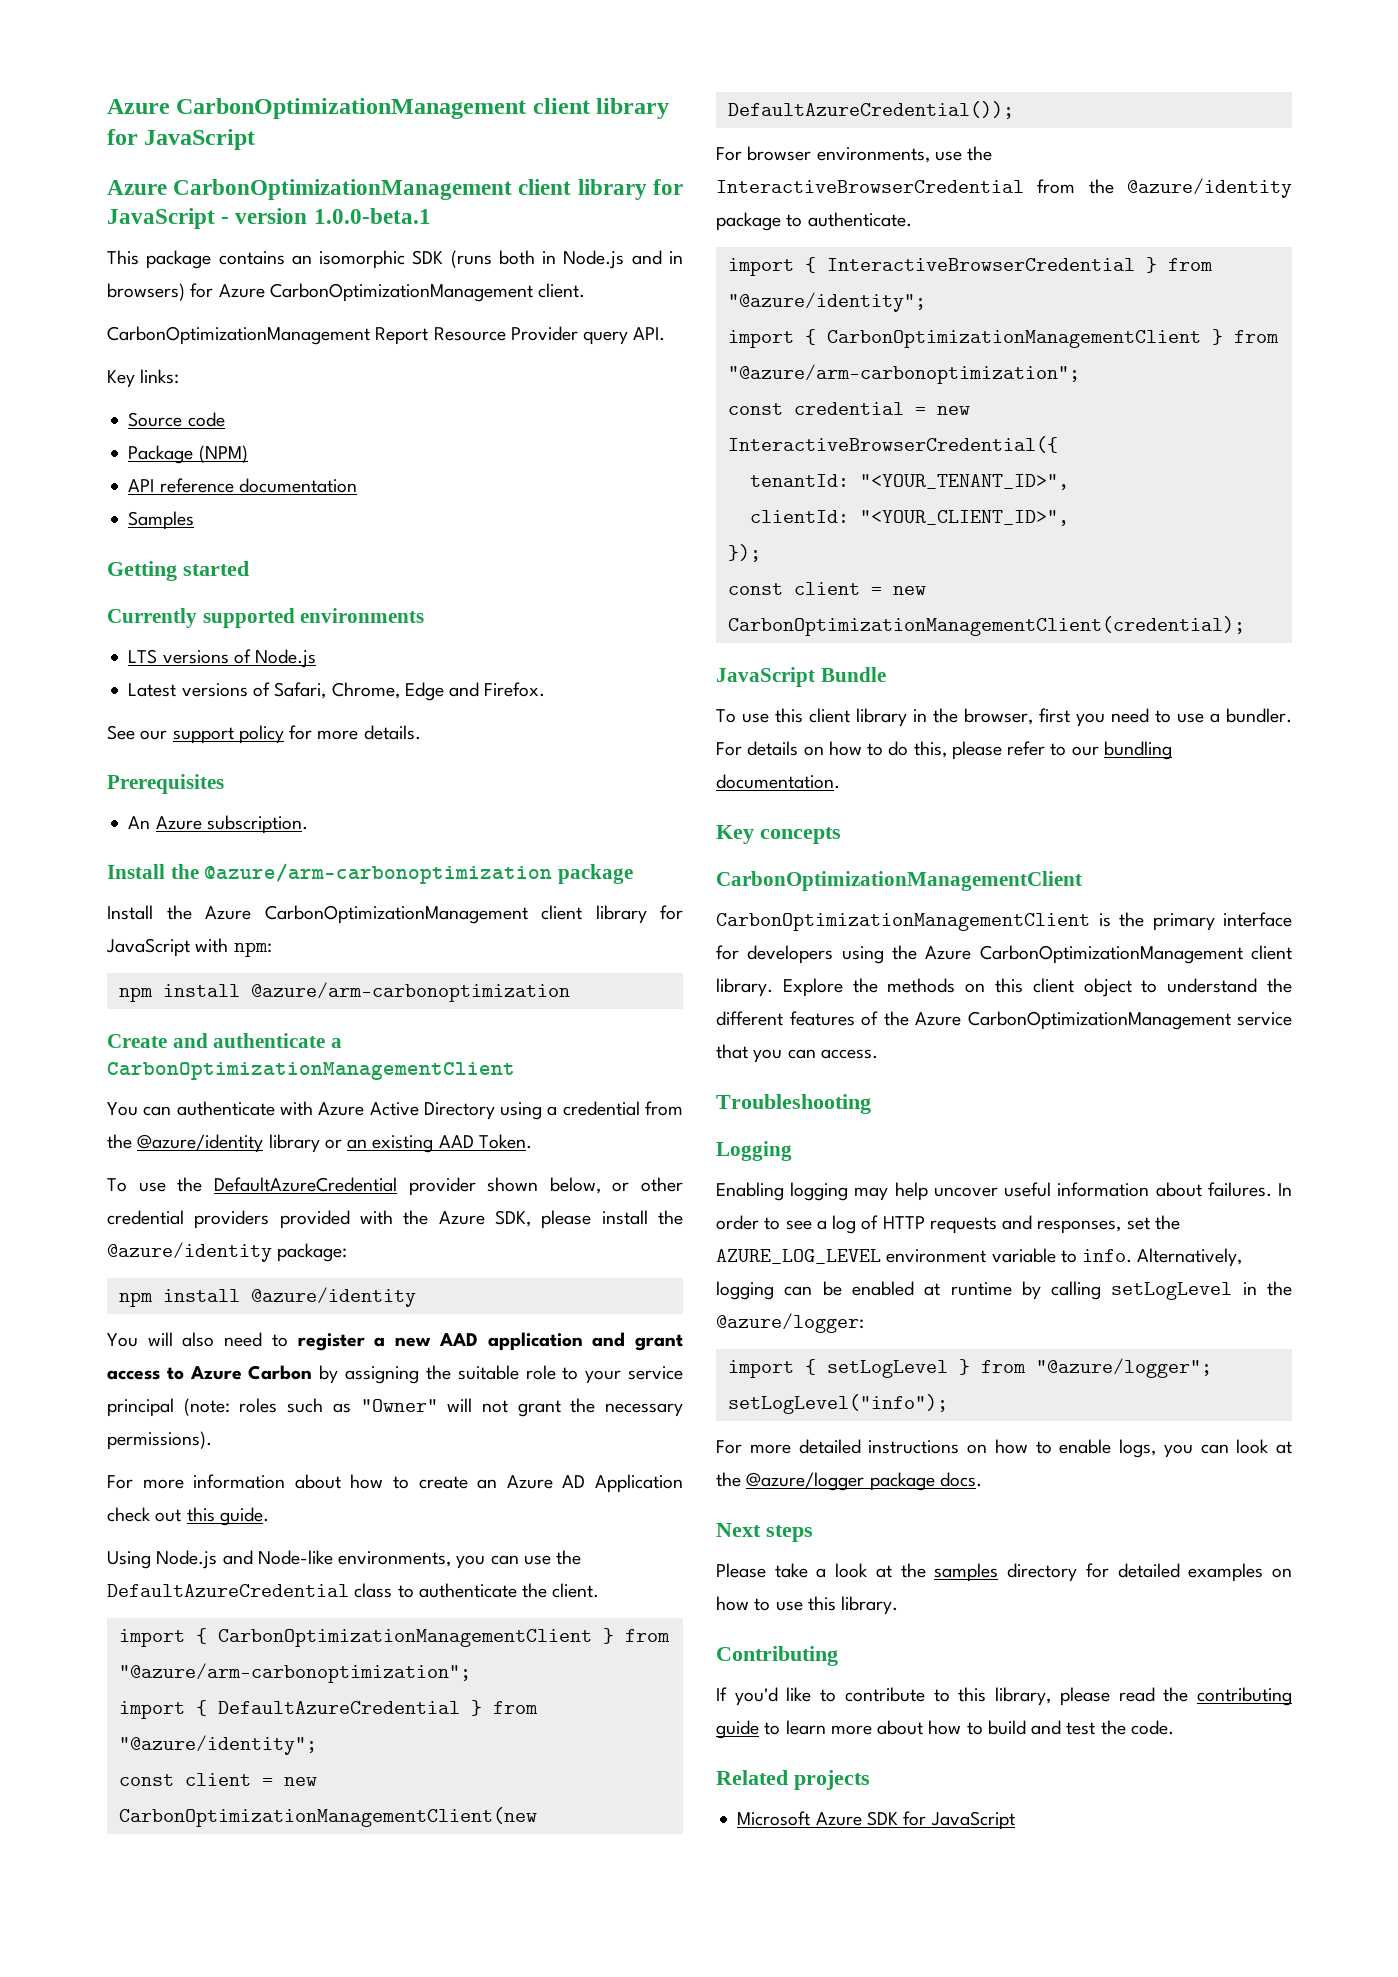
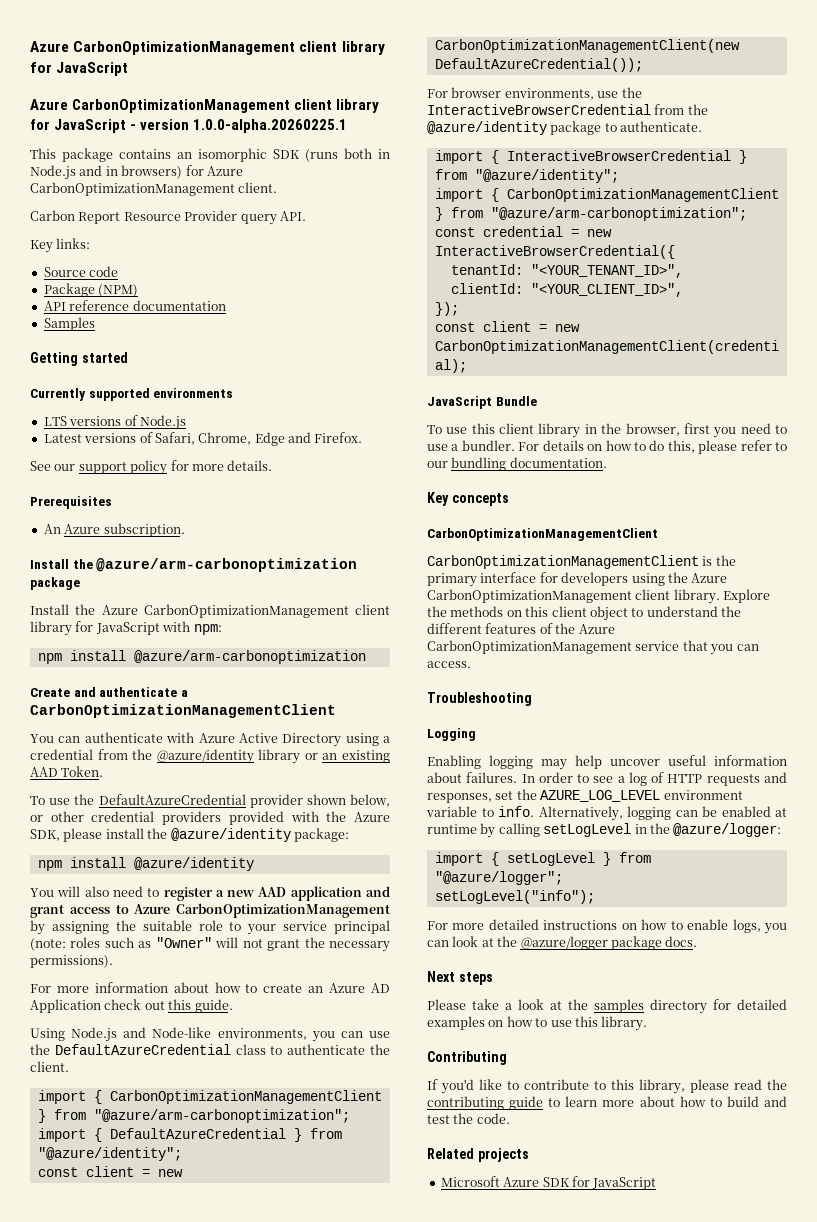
- Azure CarbonOptimizationManagement client library for JavaScript - version 1.0.0-beta.1
+ Azure CarbonOptimizationManagement client library for JavaScript - version 1.0.0-alpha.20260225.1
- CarbonOptimizationManagement Report Resource Provider query API.
+ Carbon Report Resource Provider query API.
- You will also need to register a new AAD application and grant access to Azure Carbon by assigning the suitable role to your service principal (note: roles such as "Owner" will not grant the necessary permissions).
+ You will also need to register a new AAD application and grant access to Azure CarbonOptimizationManagement by assigning the suitable role to your service principal (note: roles such as "Owner" will not grant the necessary permissions).

